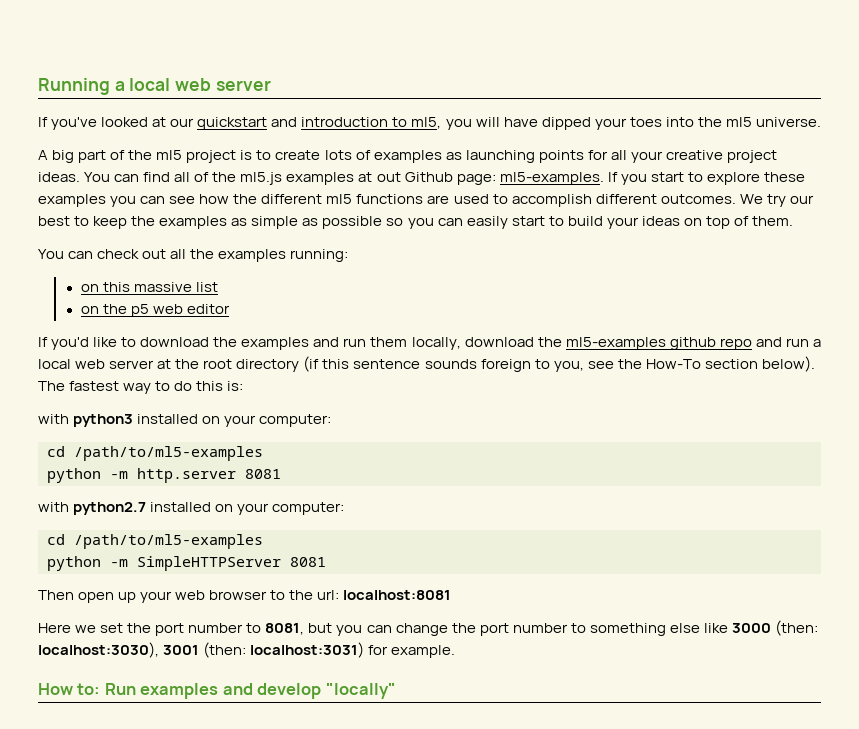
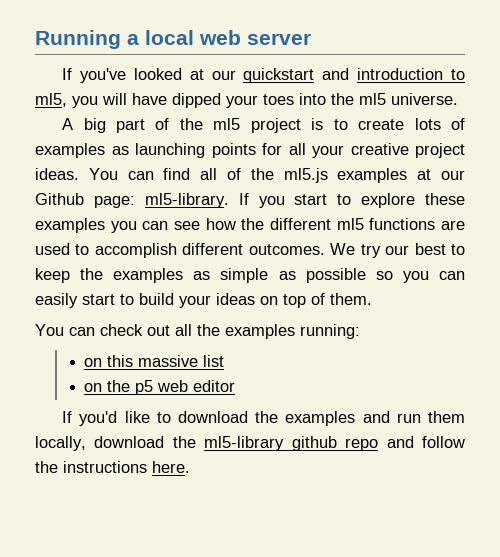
- You can find all of the ml5.js examples at out Github page: ml5-examples.
+ You can find all of the ml5.js examples at our Github page: ml5-library.
- If you'd like to download the examples and run them locally, download the ml5-examples github repo and run a local web server at the root directory (if this sentence sounds foreign to you, see the How-To section below). The fastest way to do this is:
- with python3 installed on your computer:
- cd /path/to/ml5-examples
- python -m http.server 8081
- with python2.7 installed on your computer:
- cd /path/to/ml5-examples
- python -m SimpleHTTPServer 8081
- Then open up your web browser to the url: localhost:8081
- Here we set the port number to 8081, but you can change the port number to something else like 3000 (then: localhost:3030), 3001 (then: localhost:3031) for example.
- How to: Run examples and develop "locally"
+ If you'd like to download the examples and run them locally, download the ml5-library github repo and follow the instructions here.

